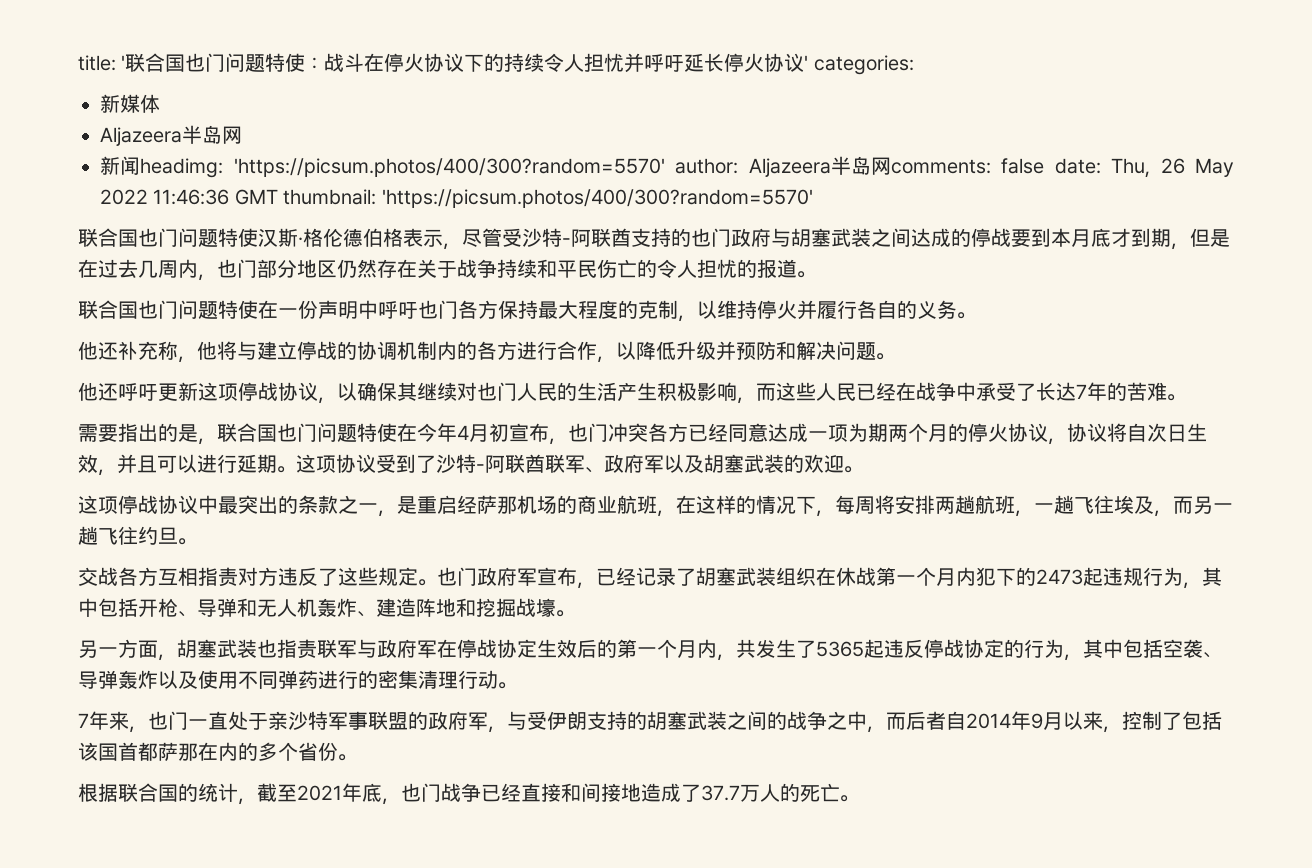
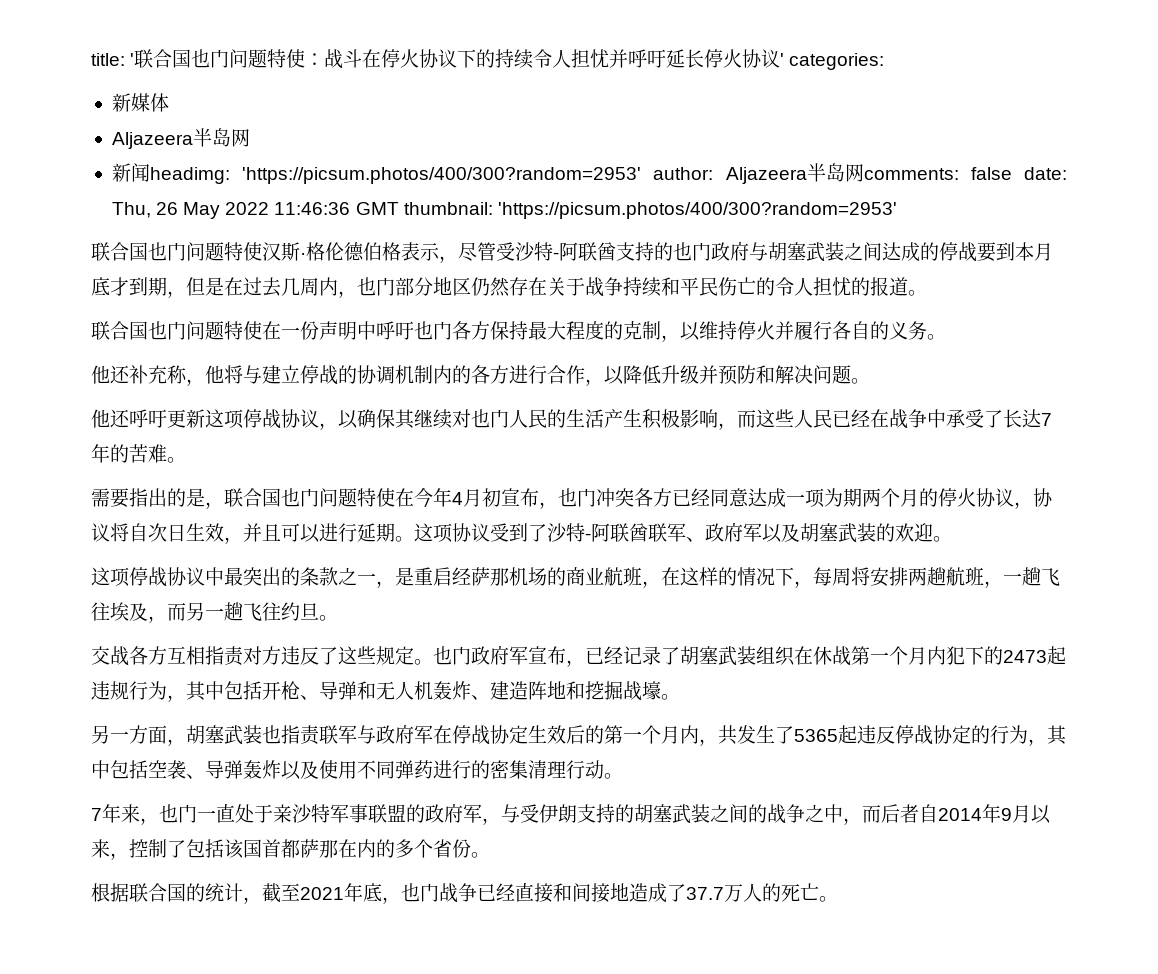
- 新闻headimg: 'https://picsum.photos/400/300?random=5570' author: Aljazeera半岛网comments: false date: Thu, 26 May 2022 11:46:36 GMT thumbnail: 'https://picsum.photos/400/300?random=5570'
+ 新闻headimg: 'https://picsum.photos/400/300?random=2953' author: Aljazeera半岛网comments: false date: Thu, 26 May 2022 11:46:36 GMT thumbnail: 'https://picsum.photos/400/300?random=2953'

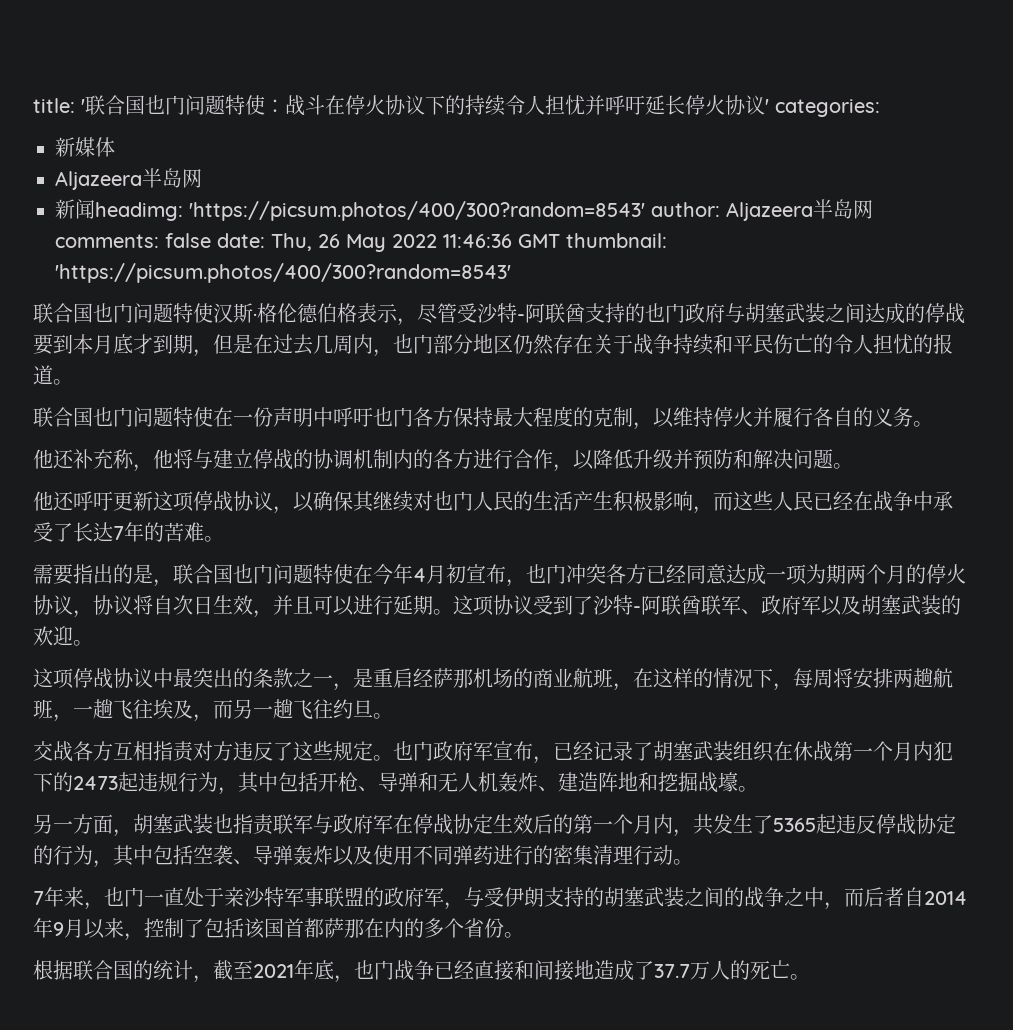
- 新闻headimg: 'https://picsum.photos/400/300?random=2953' author: Aljazeera半岛网comments: false date: Thu, 26 May 2022 11:46:36 GMT thumbnail: 'https://picsum.photos/400/300?random=2953'
+ 新闻headimg: 'https://picsum.photos/400/300?random=8543' author: Aljazeera半岛网comments: false date: Thu, 26 May 2022 11:46:36 GMT thumbnail: 'https://picsum.photos/400/300?random=8543'

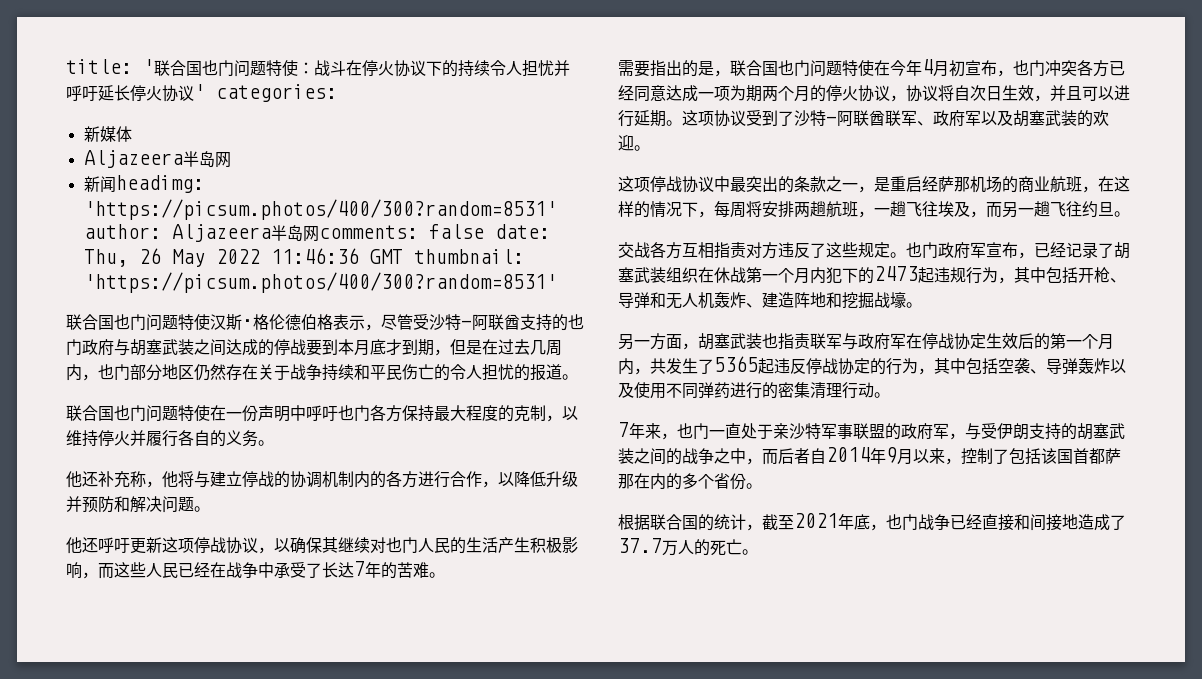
- 新闻headimg: 'https://picsum.photos/400/300?random=8543' author: Aljazeera半岛网comments: false date: Thu, 26 May 2022 11:46:36 GMT thumbnail: 'https://picsum.photos/400/300?random=8543'
+ 新闻headimg: 'https://picsum.photos/400/300?random=8531' author: Aljazeera半岛网comments: false date: Thu, 26 May 2022 11:46:36 GMT thumbnail: 'https://picsum.photos/400/300?random=8531'

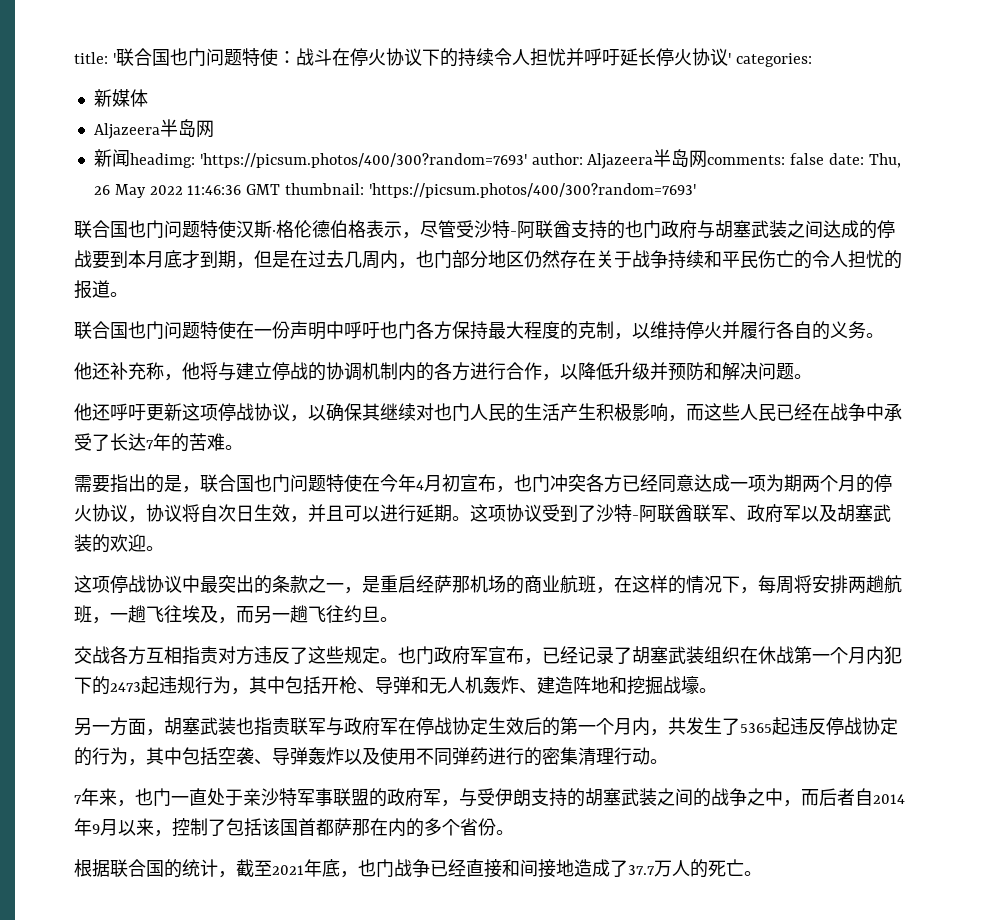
- 新闻headimg: 'https://picsum.photos/400/300?random=8531' author: Aljazeera半岛网comments: false date: Thu, 26 May 2022 11:46:36 GMT thumbnail: 'https://picsum.photos/400/300?random=8531'
+ 新闻headimg: 'https://picsum.photos/400/300?random=7693' author: Aljazeera半岛网comments: false date: Thu, 26 May 2022 11:46:36 GMT thumbnail: 'https://picsum.photos/400/300?random=7693'

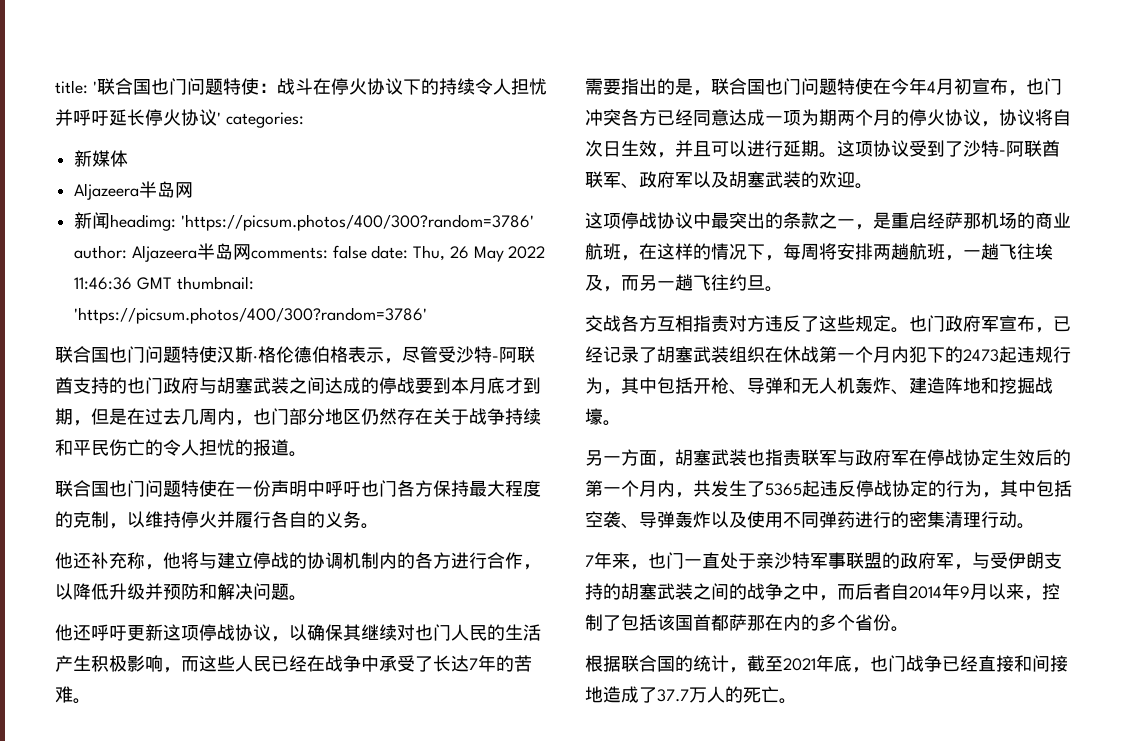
- 新闻headimg: 'https://picsum.photos/400/300?random=7693' author: Aljazeera半岛网comments: false date: Thu, 26 May 2022 11:46:36 GMT thumbnail: 'https://picsum.photos/400/300?random=7693'
+ 新闻headimg: 'https://picsum.photos/400/300?random=3786' author: Aljazeera半岛网comments: false date: Thu, 26 May 2022 11:46:36 GMT thumbnail: 'https://picsum.photos/400/300?random=3786'

